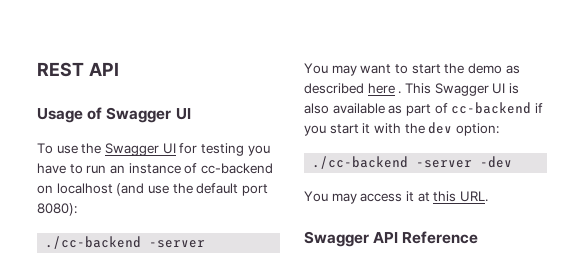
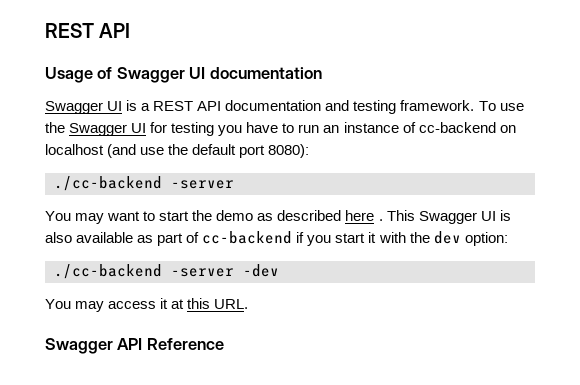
- Usage of Swagger UI
- To use the Swagger UI for testing you have to run an instance of cc-backend on localhost (and use the default port 8080):
+ Usage of Swagger UI documentation
+ Swagger UI is a REST API documentation and testing framework. To use the Swagger UI for testing you have to run an instance of cc-backend on localhost (and use the default port 8080):

